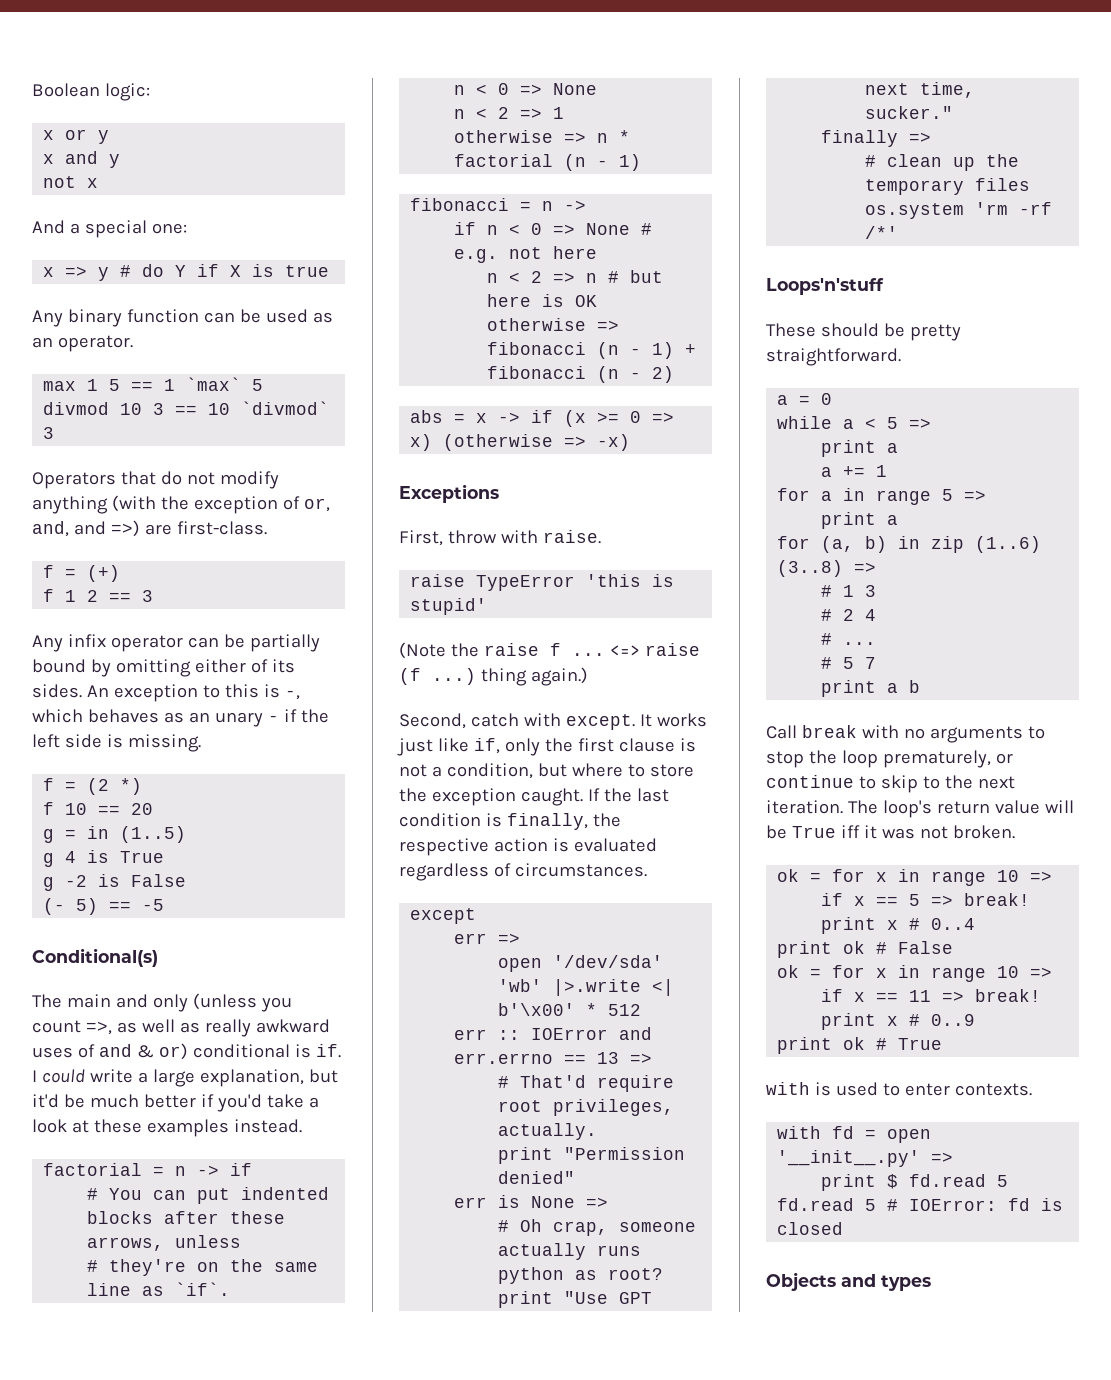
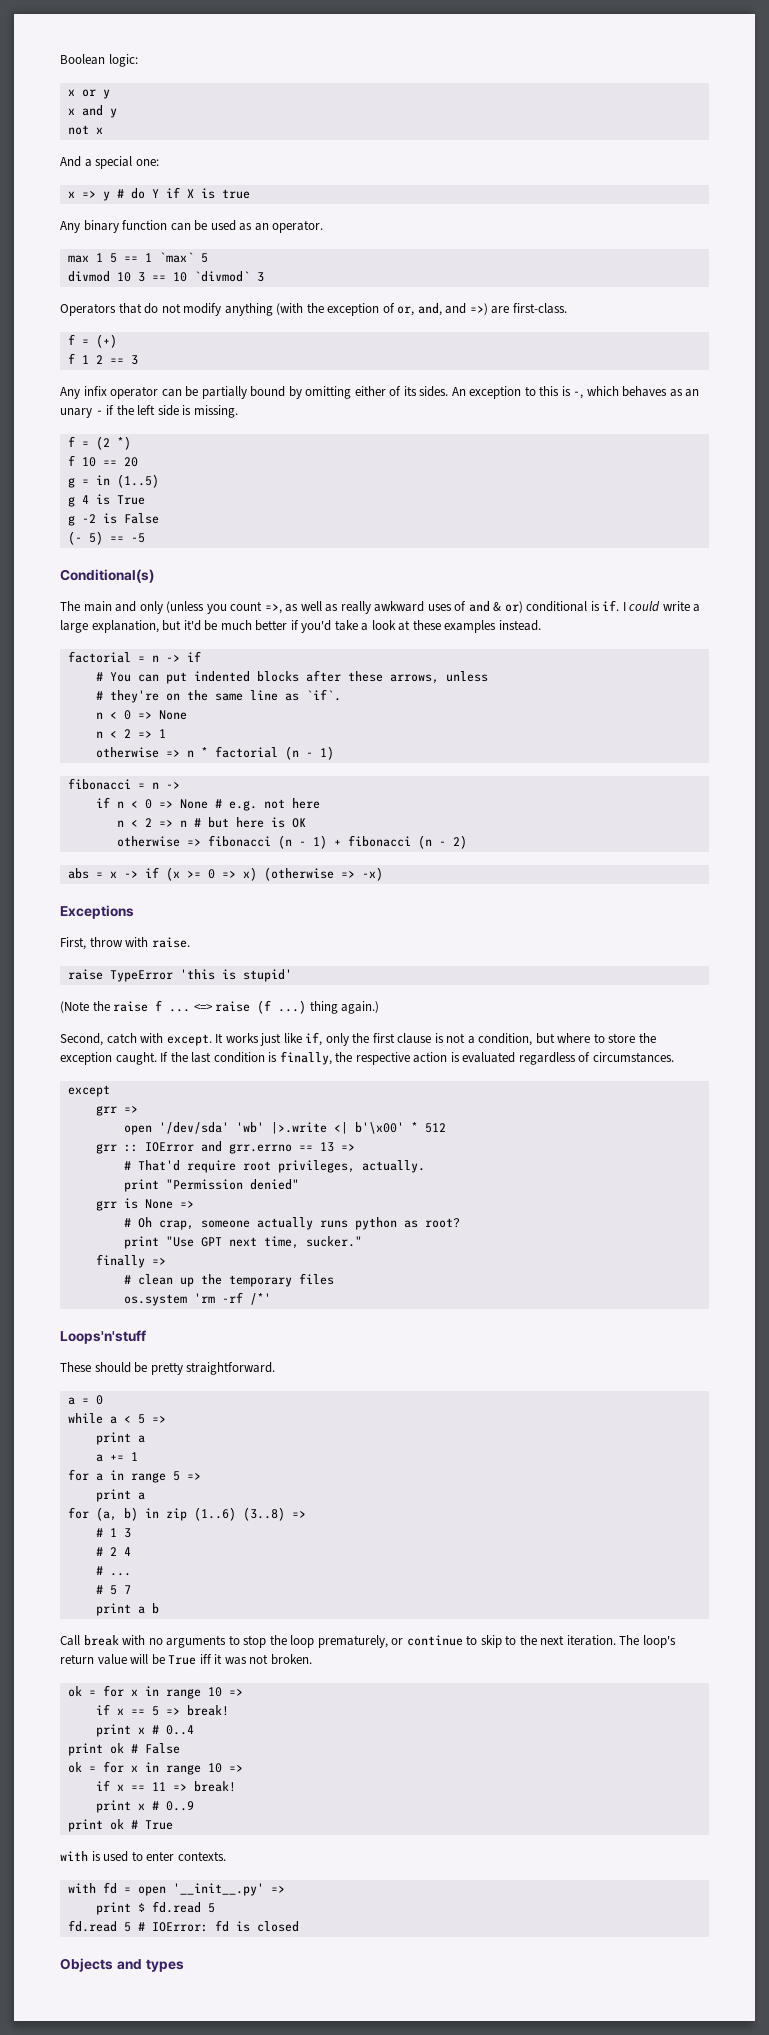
- err =>
+ grr =>
- err :: IOError and err.errno == 13 =>
+ grr :: IOError and grr.errno == 13 =>
- err is None =>
+ grr is None =>

